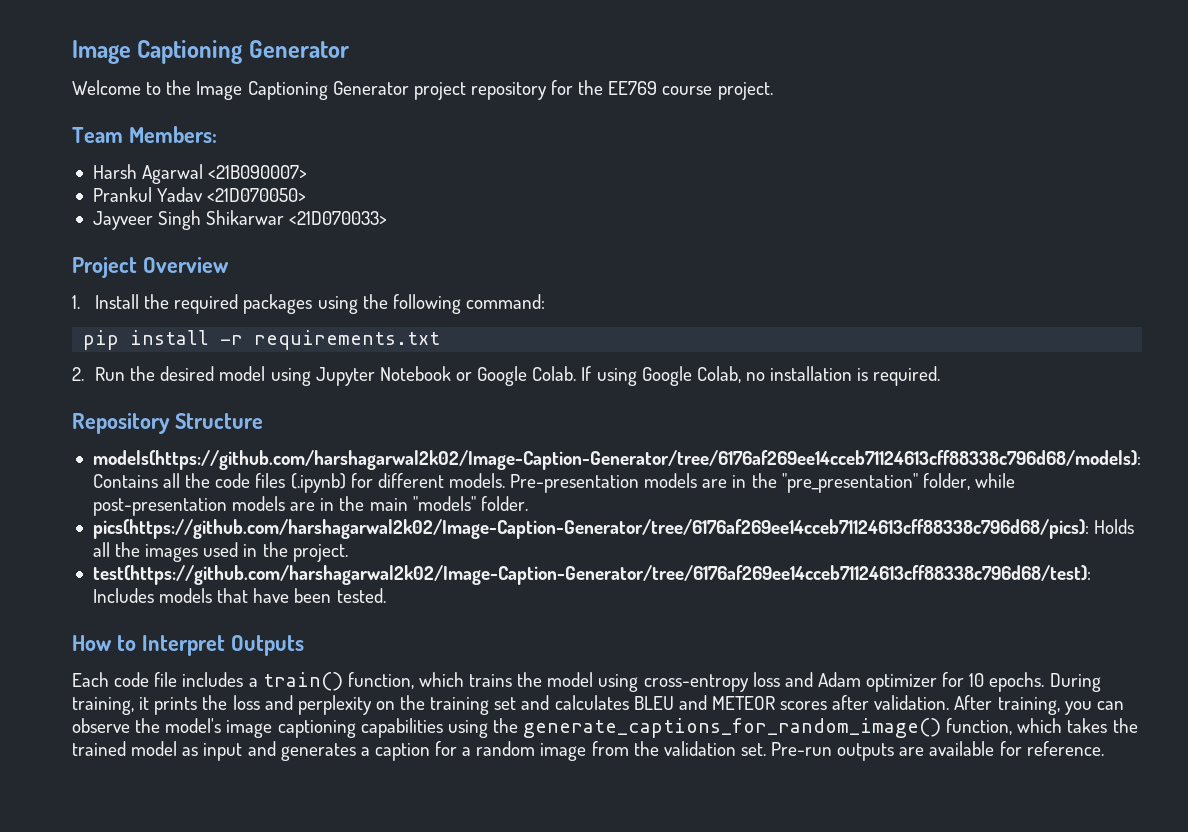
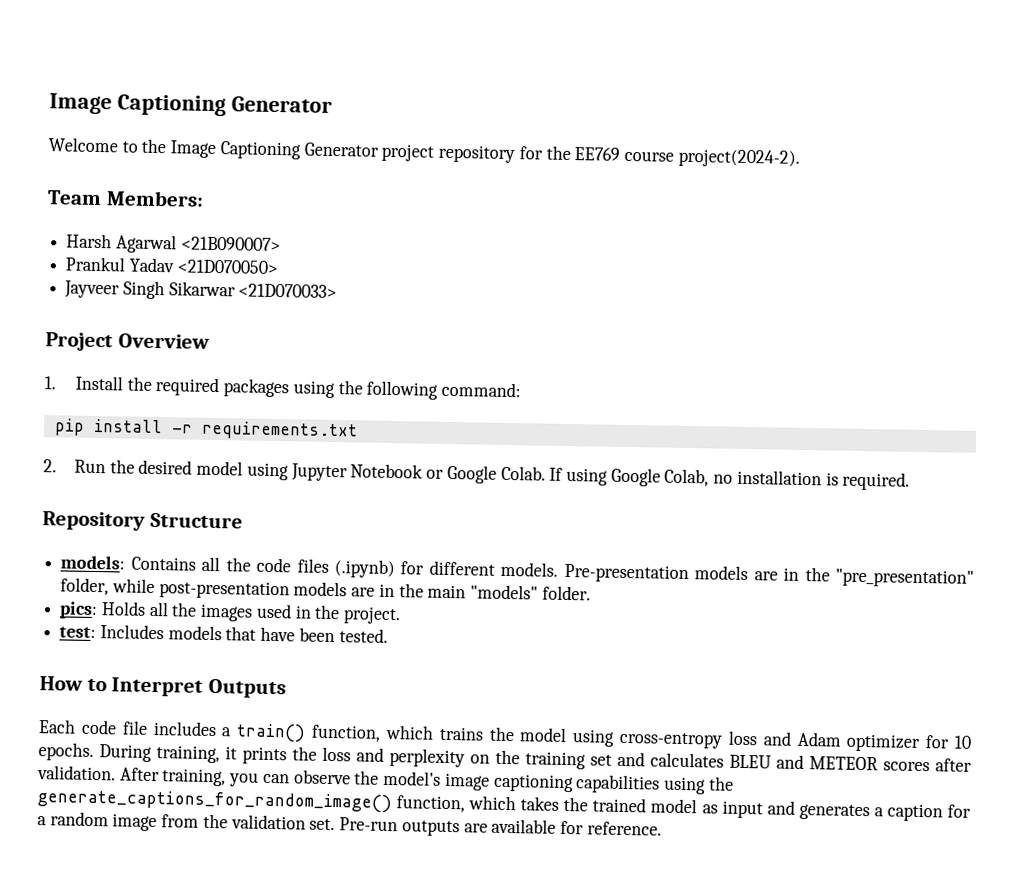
- Welcome to the Image Captioning Generator project repository for the EE769 course project.
+ Welcome to the Image Captioning Generator project repository for the EE769 course project(2024-2).
- Jayveer Singh Shikarwar <21D070033>
+ Jayveer Singh Sikarwar <21D070033>
- models(https://github.com/harshagarwal2k02/Image-Caption-Generator/tree/6176af269ee14cceb71124613cff88338c796d68/models): Contains all the code files (.ipynb) for different models.
+ models: Contains all the code files (.ipynb) for different models.
- pics(https://github.com/harshagarwal2k02/Image-Caption-Generator/tree/6176af269ee14cceb71124613cff88338c796d68/pics): Holds all the images used in the project.
+ pics: Holds all the images used in the project.
- test(https://github.com/harshagarwal2k02/Image-Caption-Generator/tree/6176af269ee14cceb71124613cff88338c796d68/test): Includes models that have been tested.
+ test: Includes models that have been tested.

